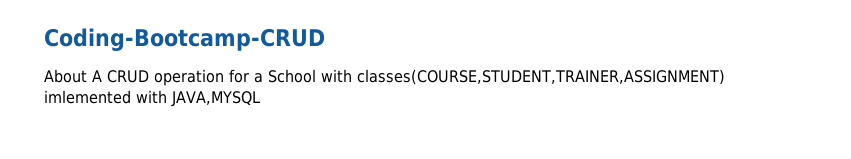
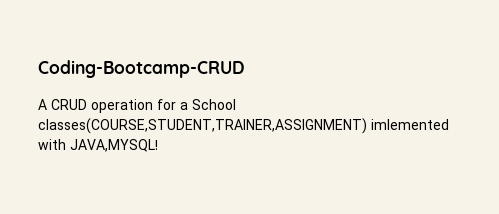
- About A CRUD operation for a School with classes(COURSE,STUDENT,TRAINER,ASSIGNMENT) imlemented with JAVA,MYSQL
+ A CRUD operation for a School classes(COURSE,STUDENT,TRAINER,ASSIGNMENT) imlemented with JAVA,MYSQL!

